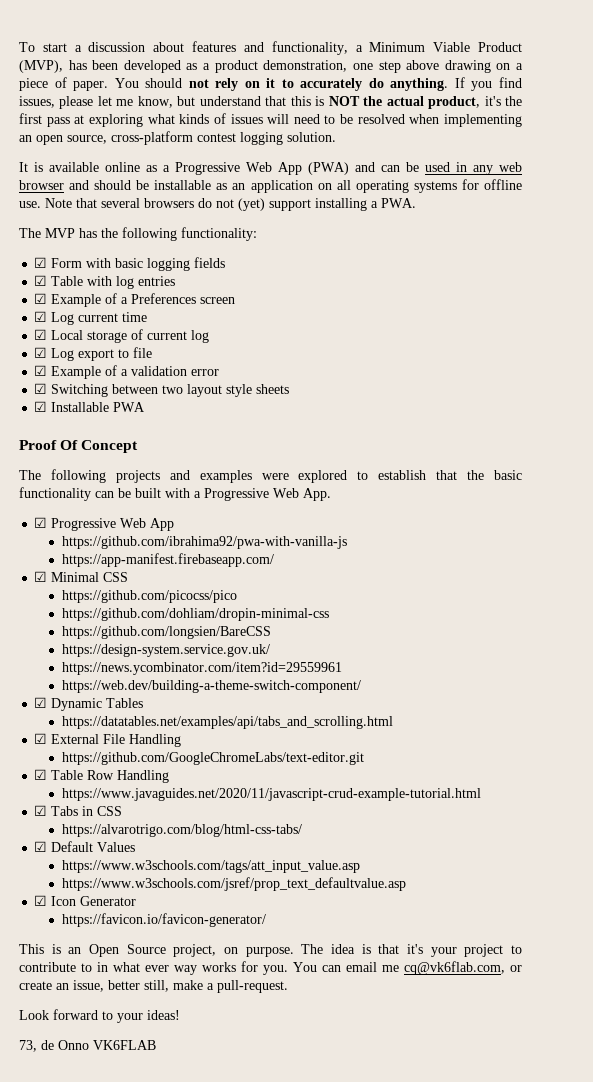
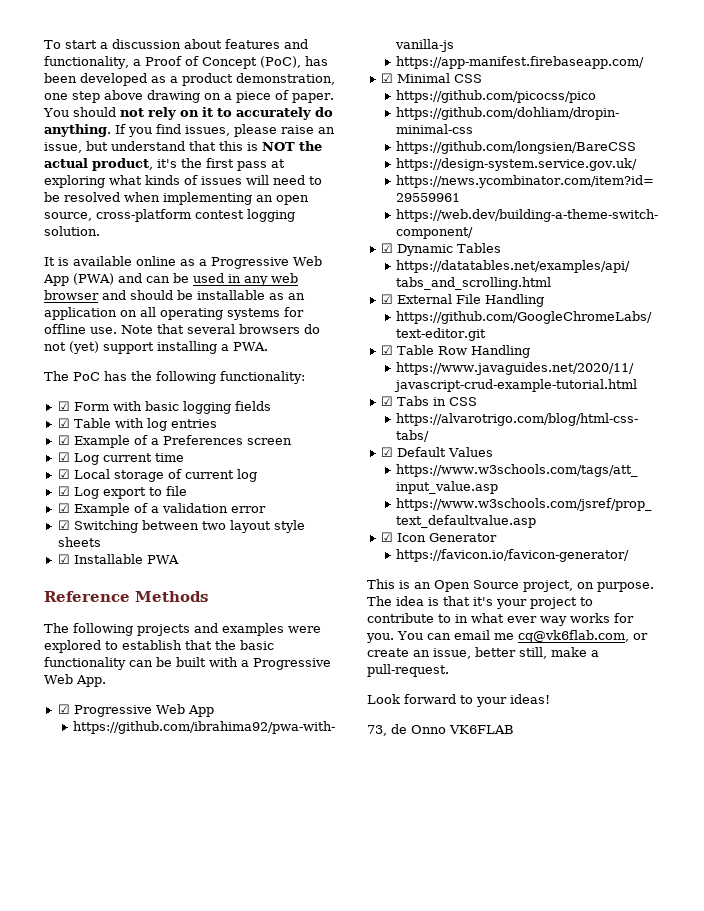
- To start a discussion about features and functionality, a Minimum Viable Product (MVP), has been developed as a product demonstration, one step above drawing on a piece of paper.
+ To start a discussion about features and functionality, a Proof of Concept (PoC), has been developed as a product demonstration, one step above drawing on a piece of paper.
- If you find issues, please let me know, but understand that this is NOT the actual product, it's the first pass at exploring what kinds of issues will need to be resolved when implementing an open source, cross-platform contest logging solution.
+ If you find issues, please raise an issue, but understand that this is NOT the actual product, it's the first pass at exploring what kinds of issues will need to be resolved when implementing an open source, cross-platform contest logging solution.
- The MVP has the following functionality:
+ The PoC has the following functionality:
- Proof Of Concept
+ Reference Methods

